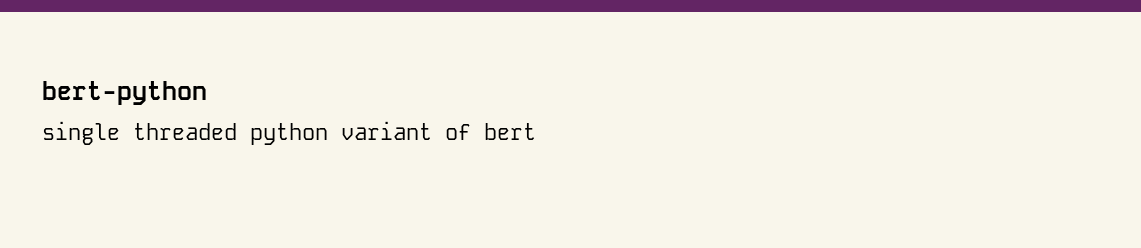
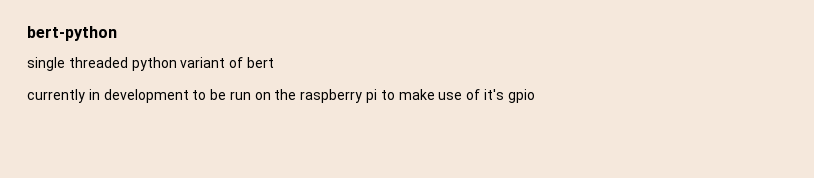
+ currently in development to be run on the raspberry pi to make use of it's gpio

